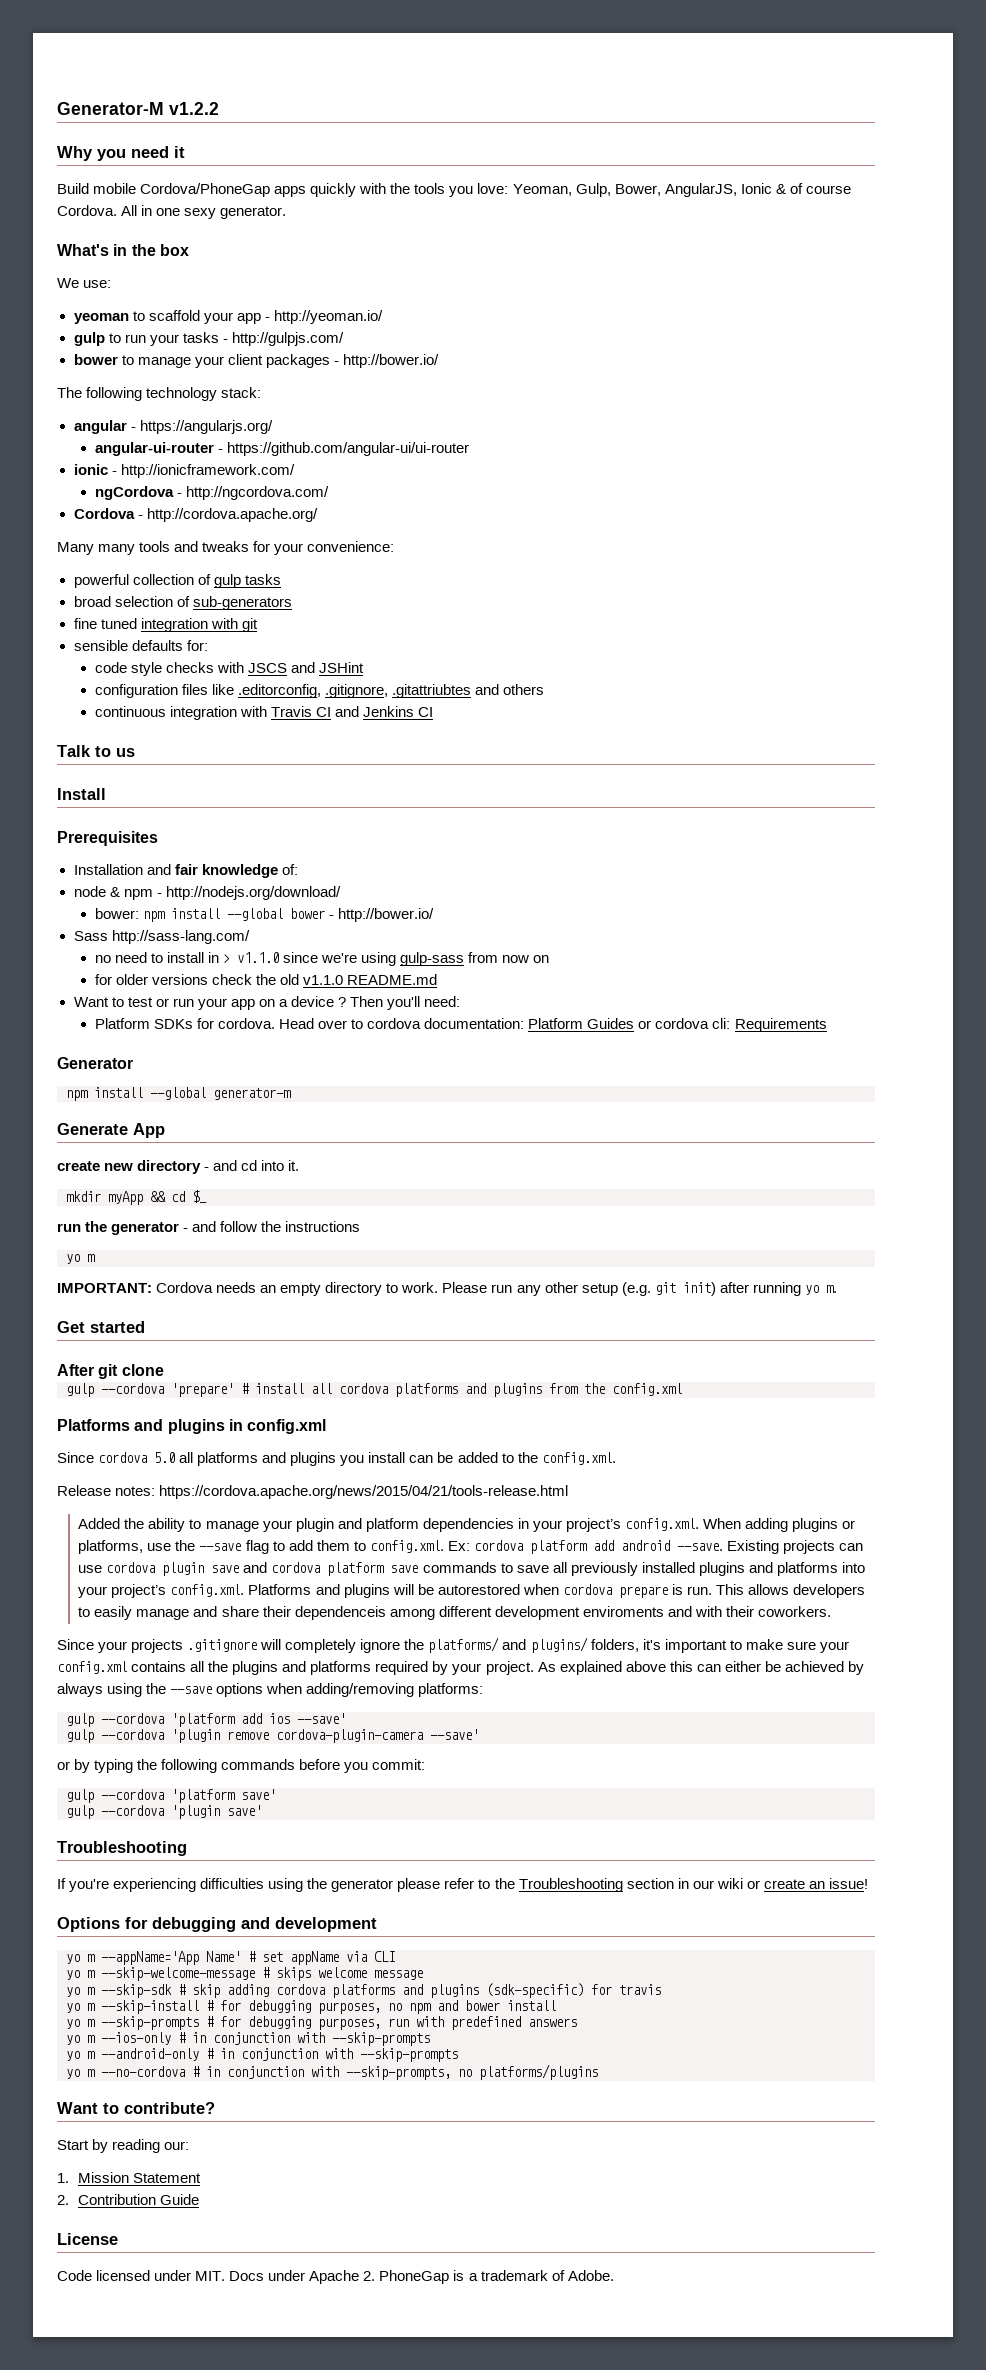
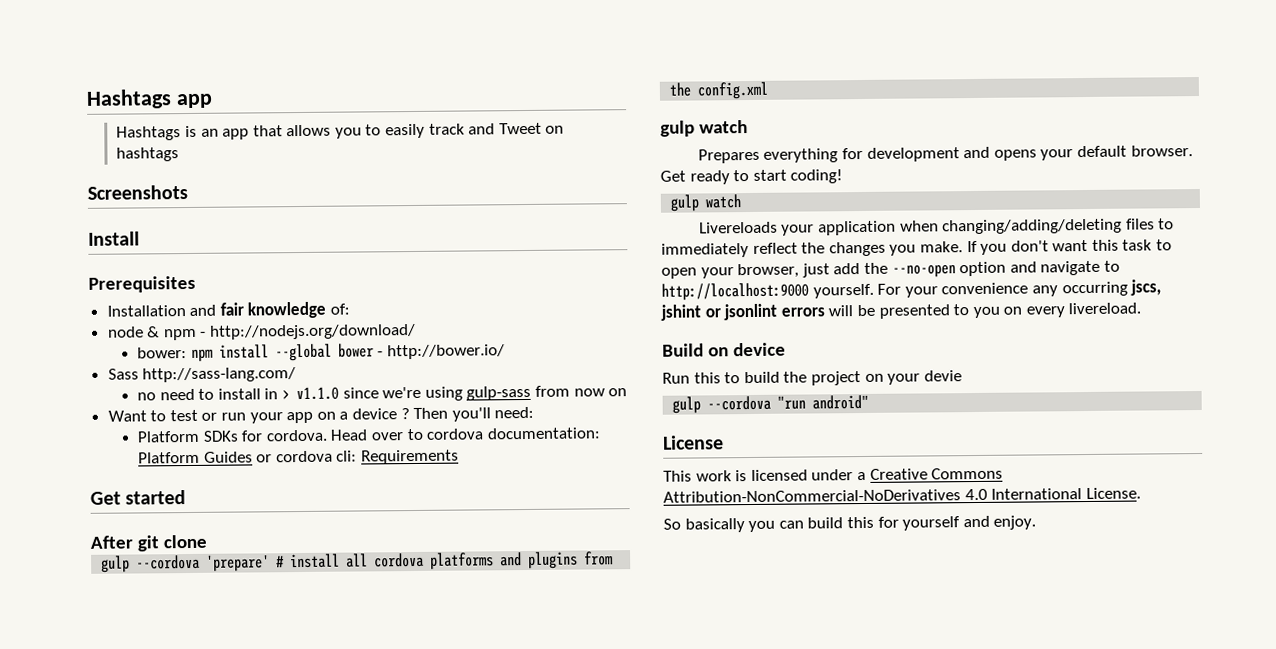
- Generator-M v1.2.2
- Why you need it
- Build mobile Cordova/PhoneGap apps quickly with the tools you love: Yeoman, Gulp, Bower, AngularJS, Ionic & of course Cordova. All in one sexy generator.
- What's in the box
- We use:
- yeoman to scaffold your app - http://yeoman.io/
- gulp to run your tasks - http://gulpjs.com/
- bower to manage your client packages - http://bower.io/
- The following technology stack:
- angular - https://angularjs.org/
- angular-ui-router - https://github.com/angular-ui/ui-router
- ionic - http://ionicframework.com/
- ngCordova - http://ngcordova.com/
- Cordova - http://cordova.apache.org/
- Many many tools and tweaks for your convenience:
- powerful collection of gulp tasks
- broad selection of sub-generators
- fine tuned integration with git
- sensible defaults for:
- code style checks with JSCS and JSHint
- configuration files like .editorconfig, .gitignore, .gitattriubtes and others
- continuous integration with Travis CI and Jenkins CI
- Talk to us
+ Hashtags app
+ Hashtags is an app that allows you to easily track and Tweet on hashtags
+ Screenshots
- for older versions check the old v1.1.0 README.md
- Generator
- npm install --global generator-m
- Generate App
- create new directory - and cd into it.
- mkdir myApp && cd $_
- run the generator - and follow the instructions
- yo m
- IMPORTANT: Cordova needs an empty directory to work. Please run any other setup (e.g. git init) after running yo m.
  gulp --cordova 'prepare' # install all cordova platforms and plugins from the config.xml
- Platforms and plugins in config.xml
- Since cordova 5.0 all platforms and plugins you install can be added to the config.xml.
- Release notes: https://cordova.apache.org/news/2015/04/21/tools-release.html
- Added the ability to manage your plugin and platform dependencies in your project’s config.xml. When adding plugins or platforms, use the --save flag to add them to config.xml. Ex: cordova platform add android --save. Existing projects can use cordova plugin save and cordova platform save commands to save all previously installed plugins and platforms into your project’s config.xml. Platforms and plugins will be autorestored when cordova prepare is run. This allows developers to easily manage and share their dependenceis among different development enviroments and with their coworkers.
- Since your projects .gitignore will completely ignore the platforms/ and plugins/ folders, it's important to make sure your config.xml contains all the plugins and platforms required by your project. As explained above this can either be achieved by always using the --save options when adding/removing platforms:
- gulp --cordova 'platform add ios --save'
- gulp --cordova 'plugin remove cordova-plugin-camera --save'
- or by typing the following commands before you commit:
- gulp --cordova 'platform save'
- gulp --cordova 'plugin save'
- Troubleshooting
- If you're experiencing difficulties using the generator please refer to the Troubleshooting section in our wiki or create an issue!
- Options for debugging and development
- yo m --appName='App Name' # set appName via CLI
- yo m --skip-welcome-message # skips welcome message
- yo m --skip-sdk # skip adding cordova platforms and plugins (sdk-specific) for travis
- yo m --skip-install # for debugging purposes, no npm and bower install
- yo m --skip-prompts # for debugging purposes, run with predefined answers
- yo m --ios-only # in conjunction with --skip-prompts
- yo m --android-only # in conjunction with --skip-prompts
- yo m --no-cordova # in conjunction with --skip-prompts, no platforms/plugins
- Want to contribute?
- Start by reading our:
- 1. Mission Statement
- 2. Contribution Guide
+ gulp watch
+ Prepares everything for development and opens your default browser. Get ready to start coding!
+ gulp watch
+ Livereloads your application when changing/adding/deleting files to immediately reflect the changes you make. If you don't want this task to open your browser, just add the --no-open option and navigate to http://localhost:9000 yourself. For your convenience any occurring jscs, jshint or jsonlint errors will be presented to you on every livereload.
+ Build on device
+ Run this to build the project on your devie
+ gulp --cordova "run android"
  License
- Code licensed under MIT. Docs under Apache 2. PhoneGap is a trademark of Adobe.
+ This work is licensed under a Creative Commons Attribution-NonCommercial-NoDerivatives 4.0 International License.
+ So basically you can build this for yourself and enjoy.

